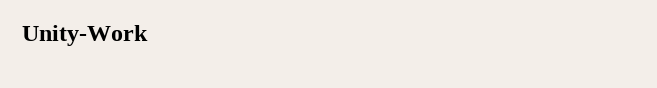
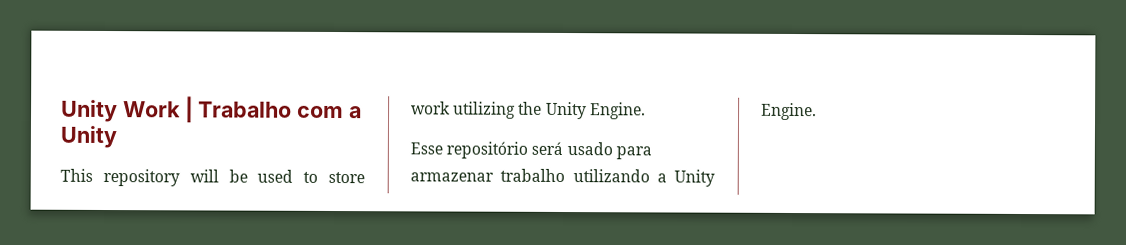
- Unity-Work
+ Unity Work | Trabalho com a Unity
+ This repository will be used to store work utilizing the Unity Engine.
+ Esse repositório será usado para armazenar trabalho utilizando a Unity Engine.

